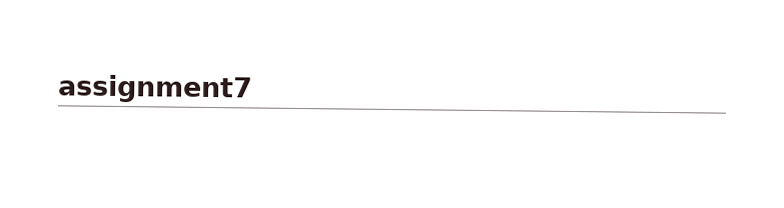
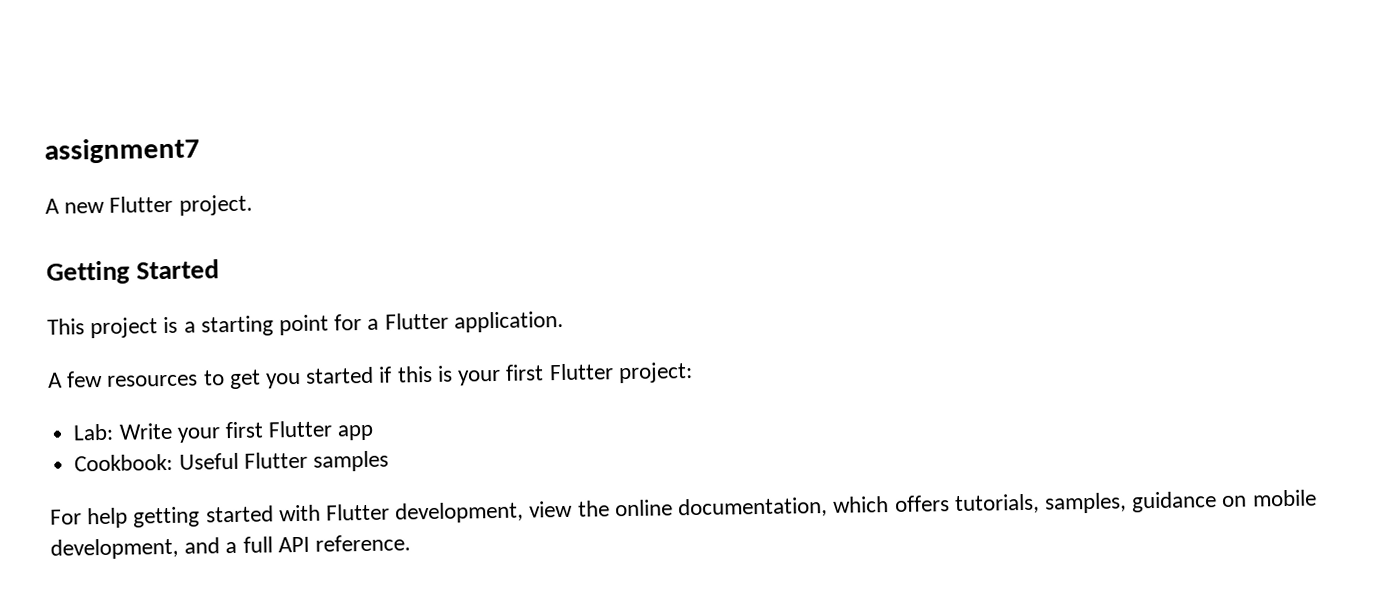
+ A new Flutter project.
+ Getting Started
+ This project is a starting point for a Flutter application.
+ A few resources to get you started if this is your first Flutter project:
+ Lab: Write your first Flutter app
+ Cookbook: Useful Flutter samples
+ For help getting started with Flutter development, view the online documentation, which offers tutorials, samples, guidance on mobile development, and a full API reference.

